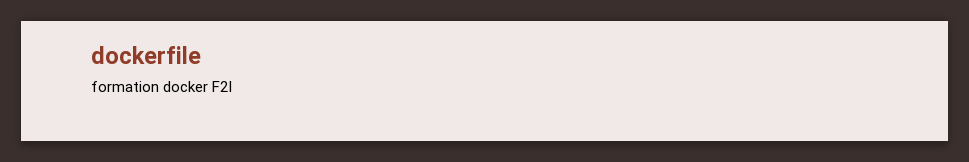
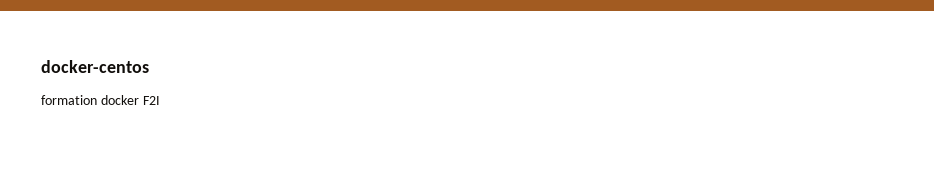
- dockerfile
+ docker-centos

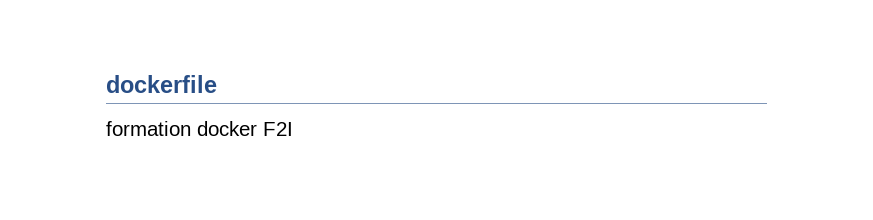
- docker-centos
+ dockerfile

